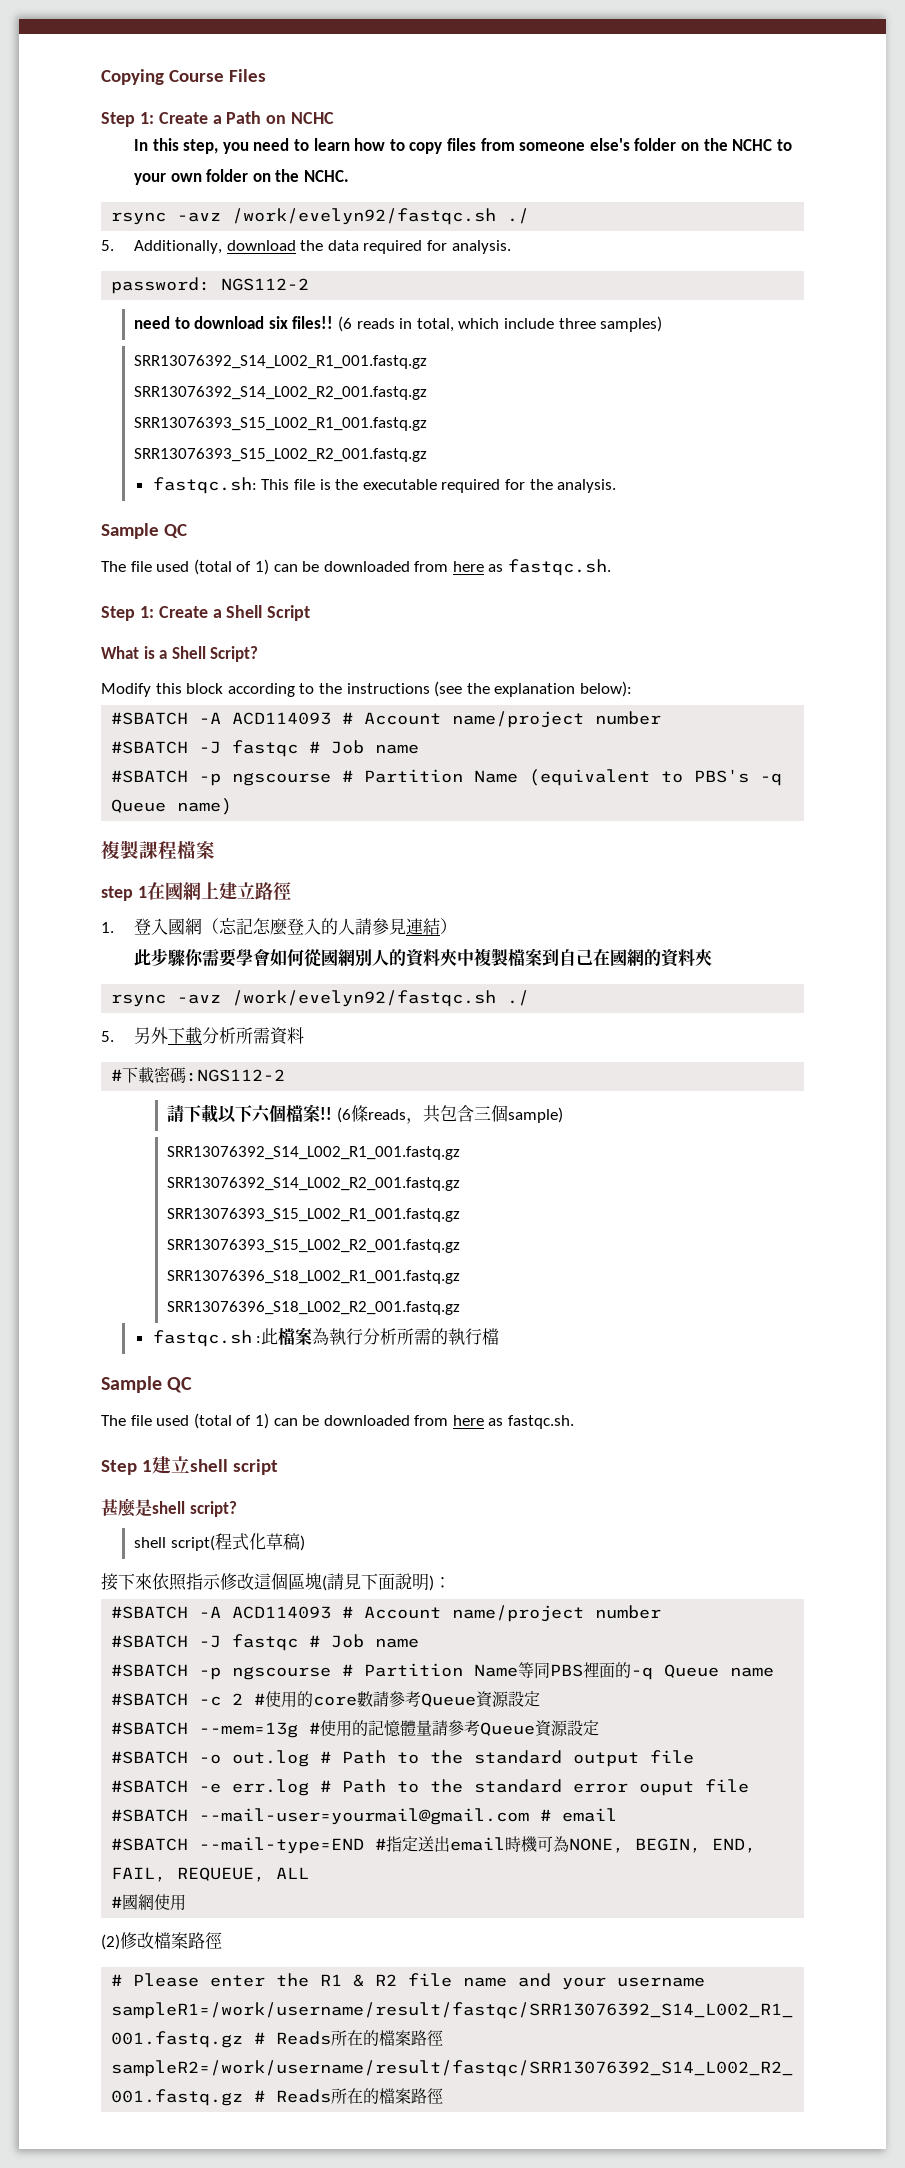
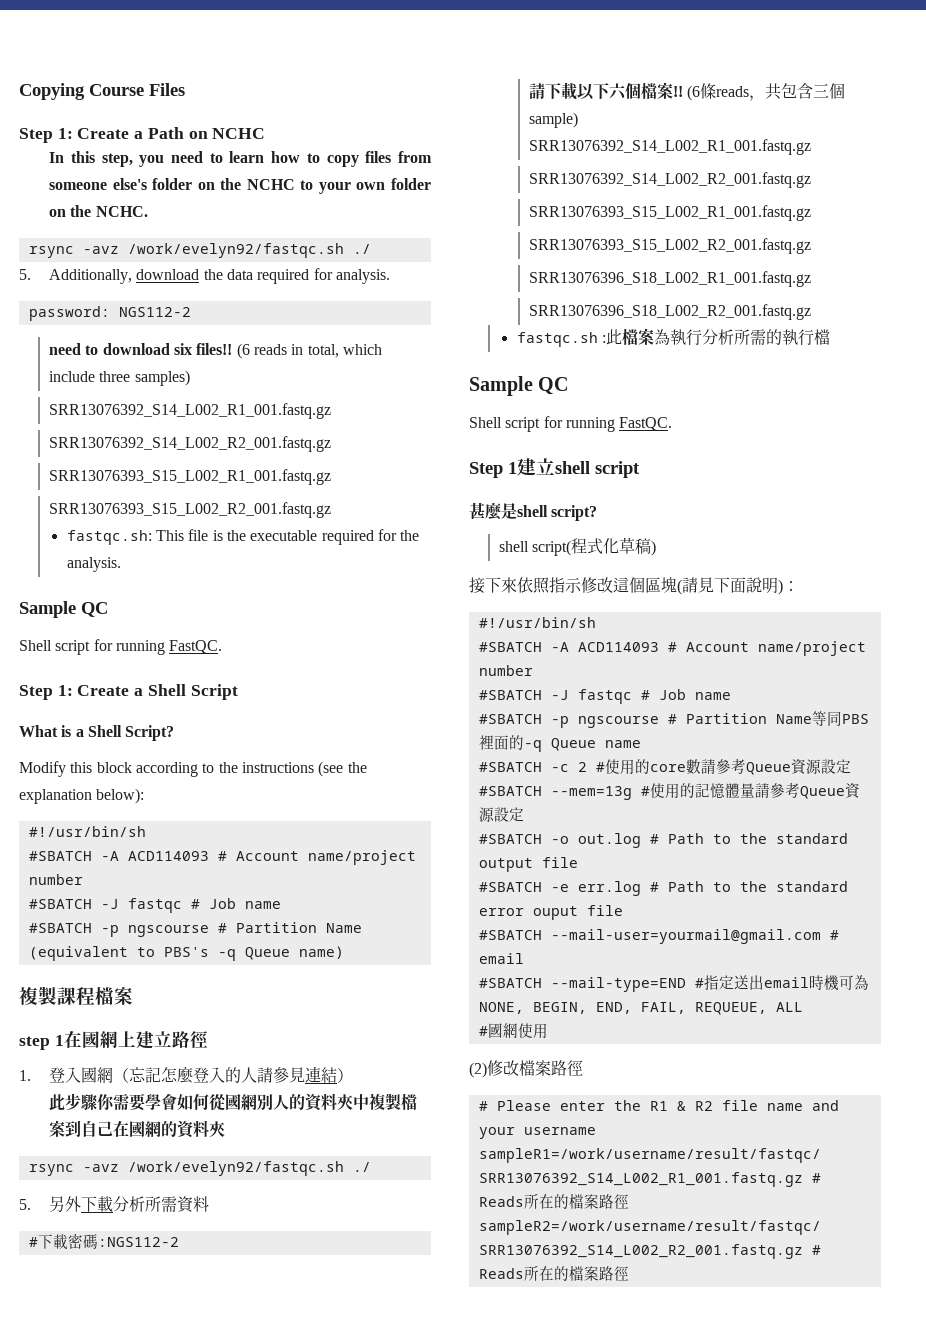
  fastqc.sh: This file is the executable required for the analysis.
  Sample QC
- The file used (total of 1) can be downloaded from here as fastqc.sh.
+ Shell script for running FastQC.
  Modify this block according to the instructions (see the explanation below):
+ #!/usr/bin/sh
  fastqc.sh :此檔案為執行分析所需的執行檔
  Sample QC
- The file used (total of 1) can be downloaded from here as fastqc.sh.
+ Shell script for running FastQC.
  接下來依照指示修改這個區塊(請見下面說明)：
+ #!/usr/bin/sh

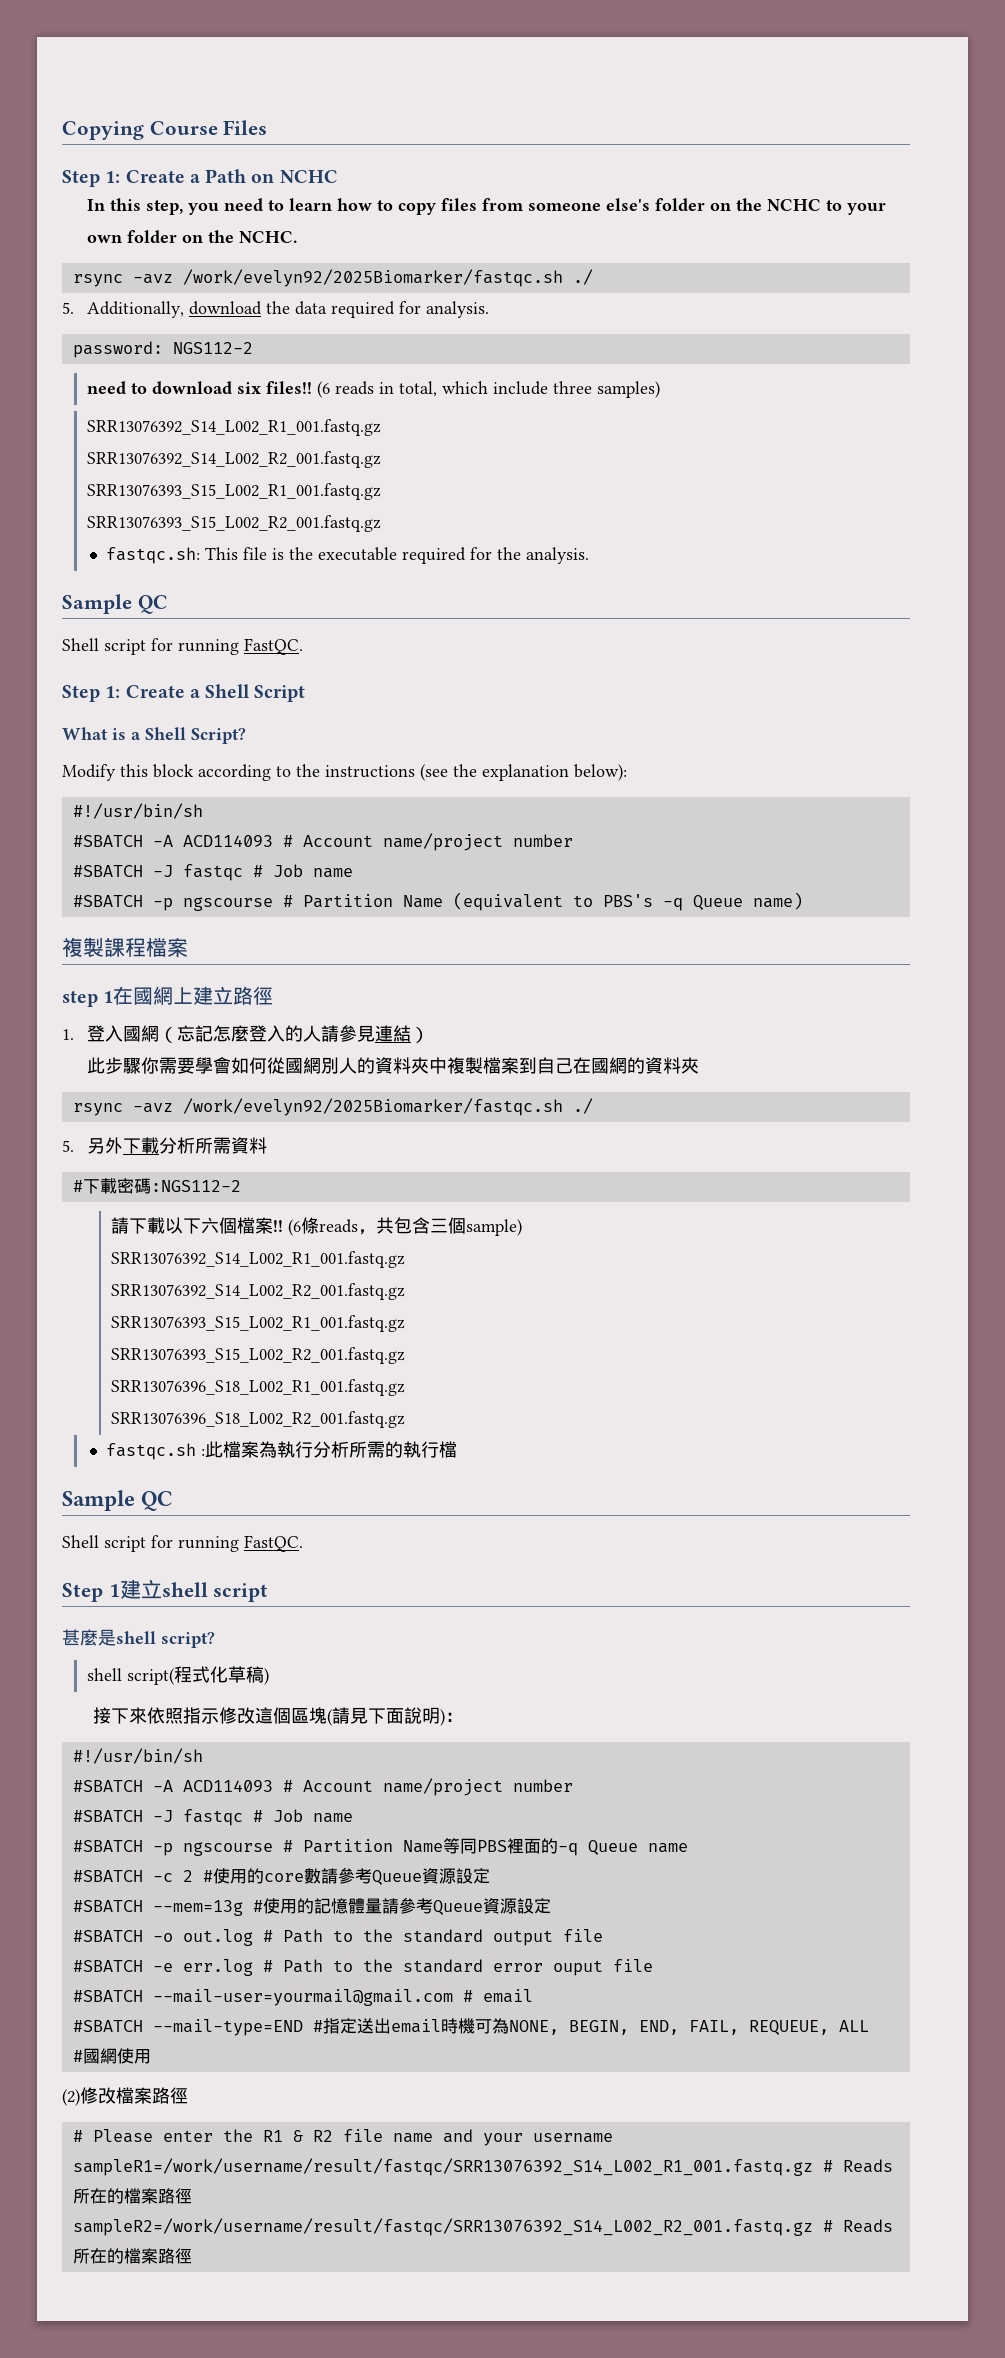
  In this step, you need to learn how to copy files from someone else's folder on the NCHC to your own folder on the NCHC.
- rsync -avz /work/evelyn92/fastqc.sh ./
+ rsync -avz /work/evelyn92/2025Biomarker/fastqc.sh ./
  此步驟你需要學會如何從國網別人的資料夾中複製檔案到自己在國網的資料夾
- rsync -avz /work/evelyn92/fastqc.sh ./
+ rsync -avz /work/evelyn92/2025Biomarker/fastqc.sh ./

